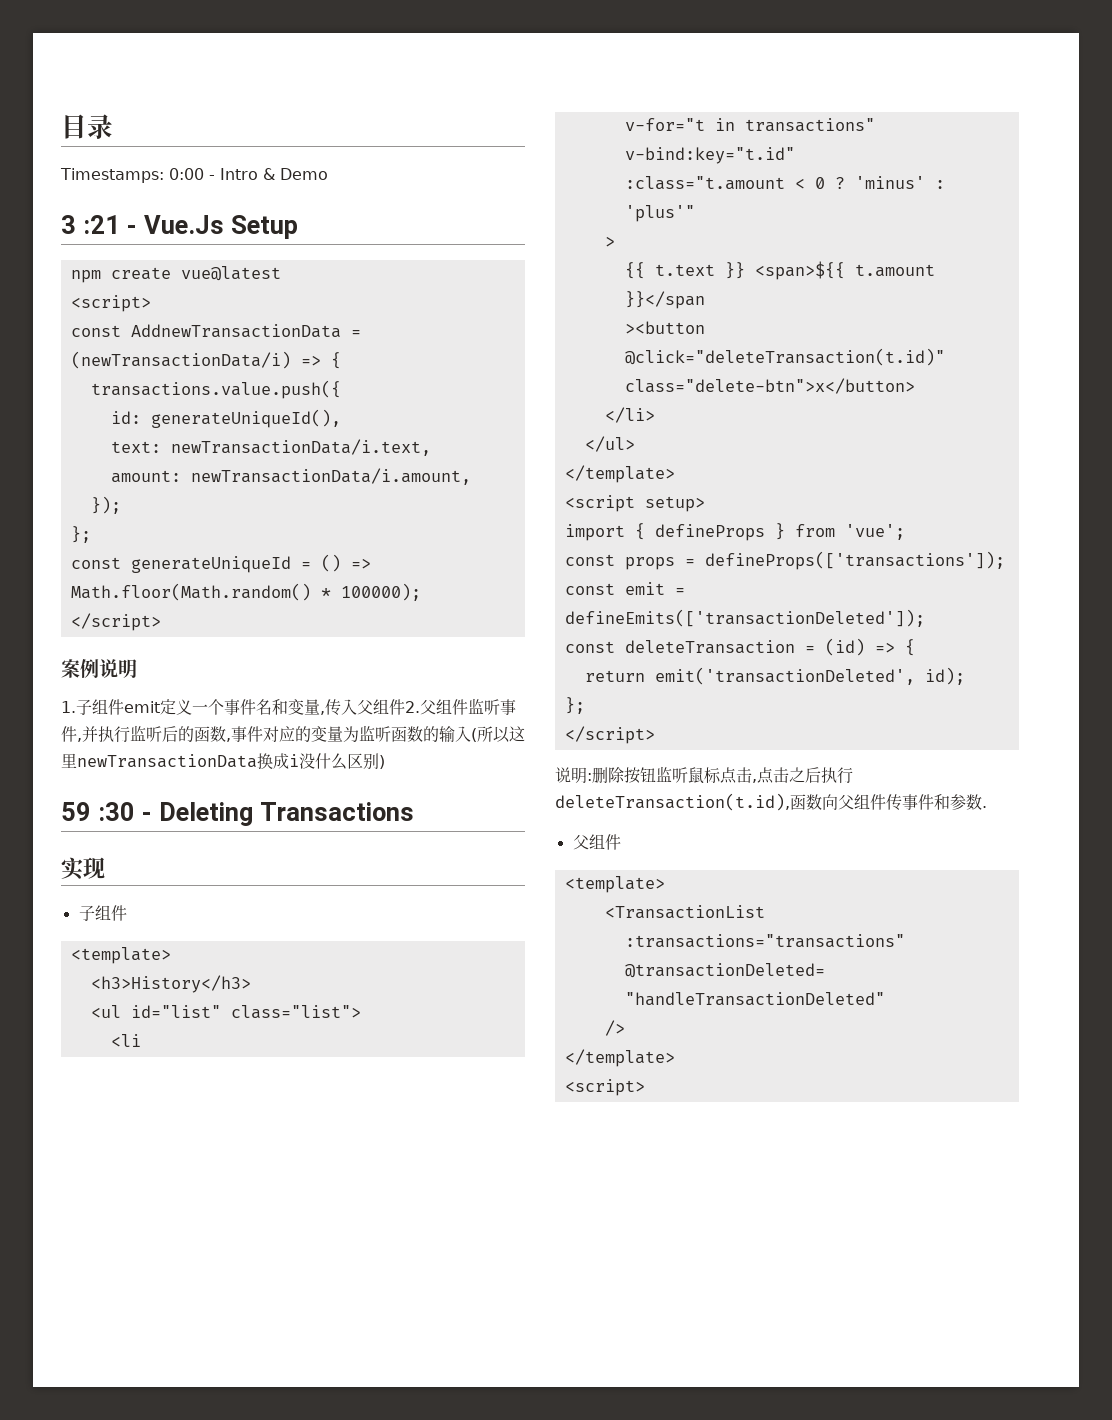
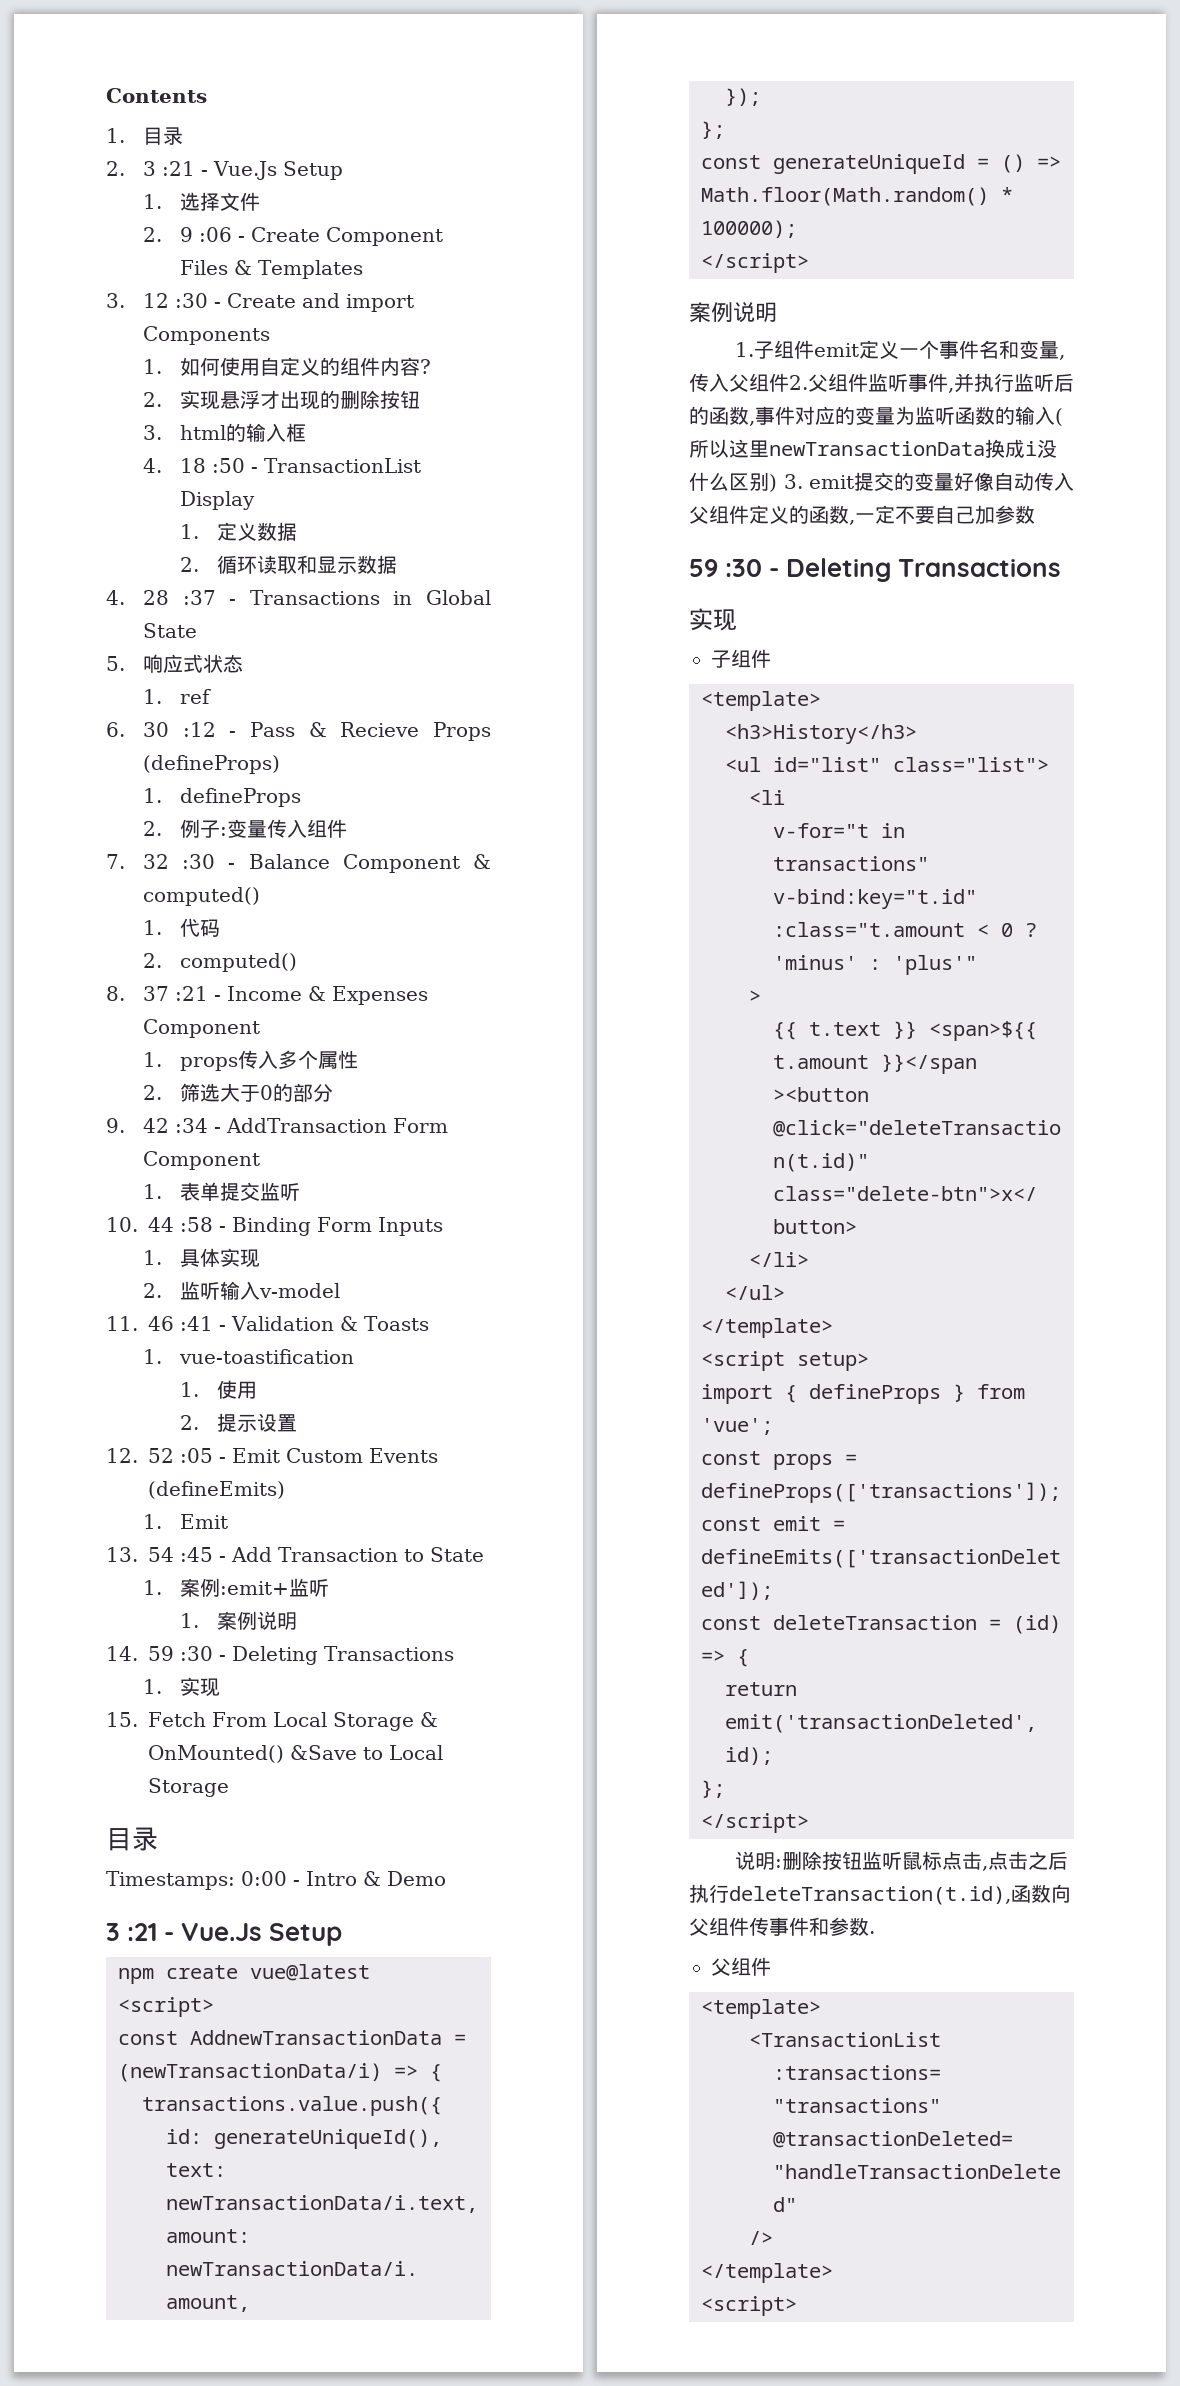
+ Contents
+ 1.目录
+ 2. 3 :21 - Vue.Js Setup
+ 1.选择文件
+ 2. 9 :06 - Create Component Files & Templates
+ 3. 12 :30 - Create and import Components
+ 1.如何使用自定义的组件内容?
+ 2.实现悬浮才出现的删除按钮
+ 3. html的输入框
+ 4. 18 :50 - TransactionList Display
+ 1.定义数据
+ 2.循环读取和显示数据
+ 4. 28 :37 - Transactions in Global State
+ 5.响应式状态
+ 1. ref
+ 6. 30 :12 - Pass & Recieve Props (defineProps)
+ 1. defineProps
+ 2.例子:变量传入组件
+ 7. 32 :30 - Balance Component & computed()
+ 1.代码
+ 2. computed()
+ 8. 37 :21 - Income & Expenses Component
+ 1. props传入多个属性
+ 2.筛选大于0的部分
+ 9. 42 :34 - AddTransaction Form Component
+ 1.表单提交监听
+ 10. 44 :58 - Binding Form Inputs
+ 1.具体实现
+ 2.监听输入v-model
+ 11. 46 :41 - Validation & Toasts
+ 1. vue-toastification
+ 1.使用
+ 2.提示设置
+ 12. 52 :05 - Emit Custom Events (defineEmits)
+ 1. Emit
+ 13. 54 :45 - Add Transaction to State
+ 1.案例:emit+监听
+ 1.案例说明
+ 14. 59 :30 - Deleting Transactions
+ 1.实现
+ 15. Fetch From Local Storage & OnMounted() &Save to Local Storage
- 1.子组件emit定义一个事件名和变量,传入父组件2.父组件监听事件,并执行监听后的函数,事件对应的变量为监听函数的输入(所以这里newTransactionData换成i没什么区别)
+ 1.子组件emit定义一个事件名和变量,传入父组件2.父组件监听事件,并执行监听后的函数,事件对应的变量为监听函数的输入(所以这里newTransactionData换成i没什么区别) 3. emit提交的变量好像自动传入父组件定义的函数,一定不要自己加参数

